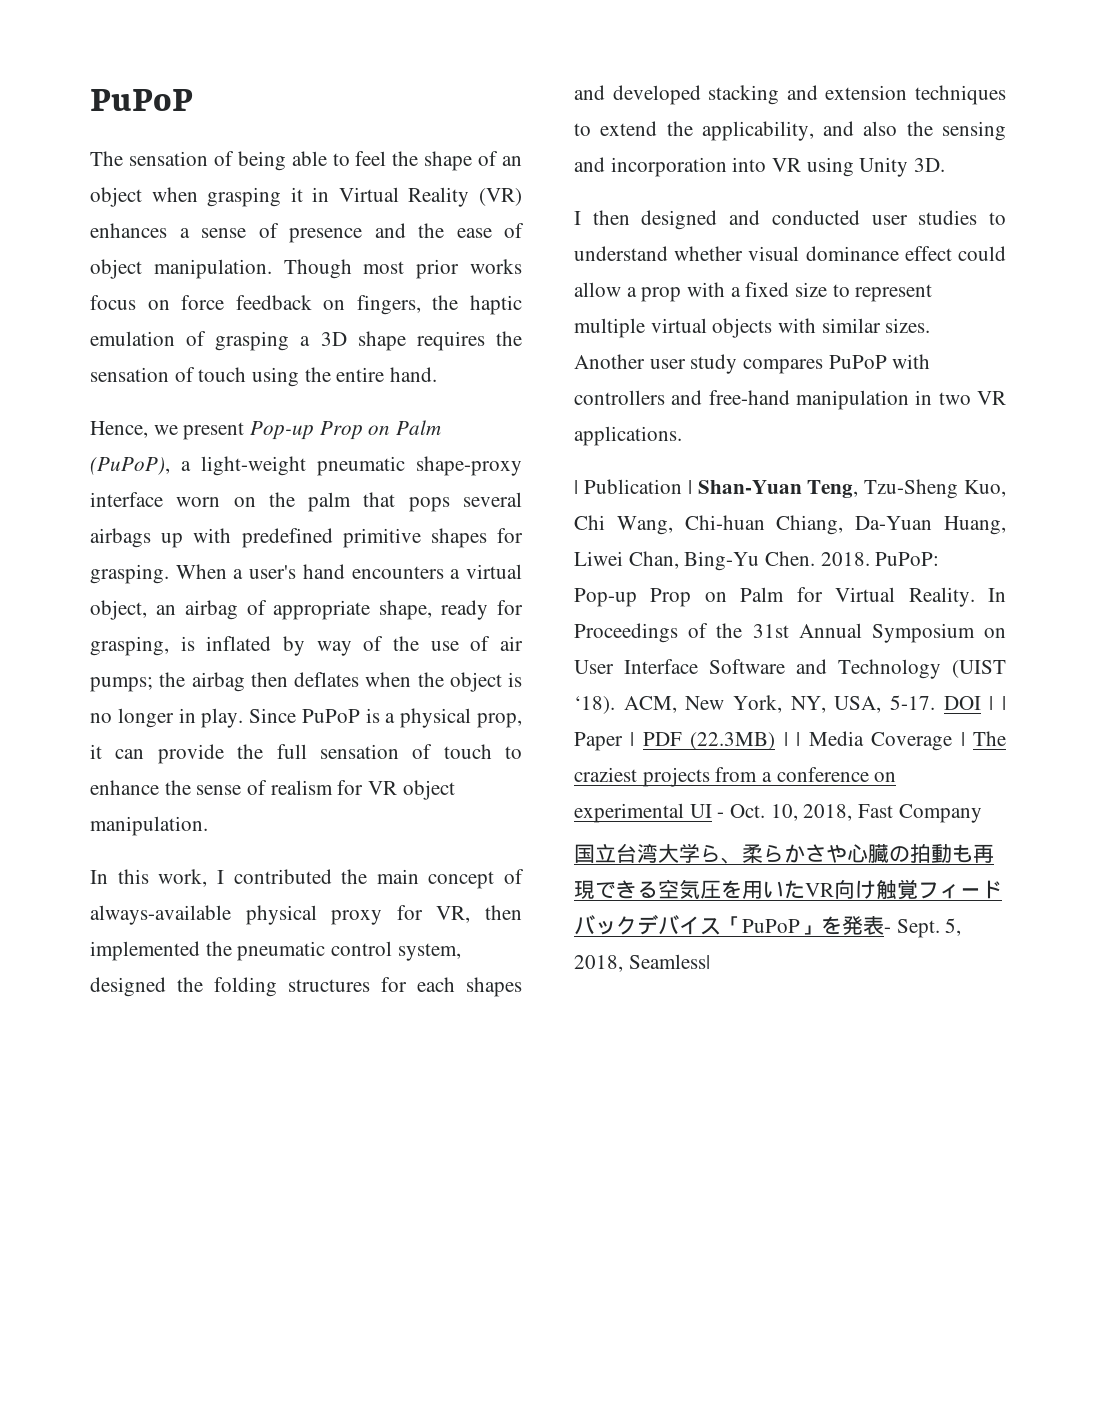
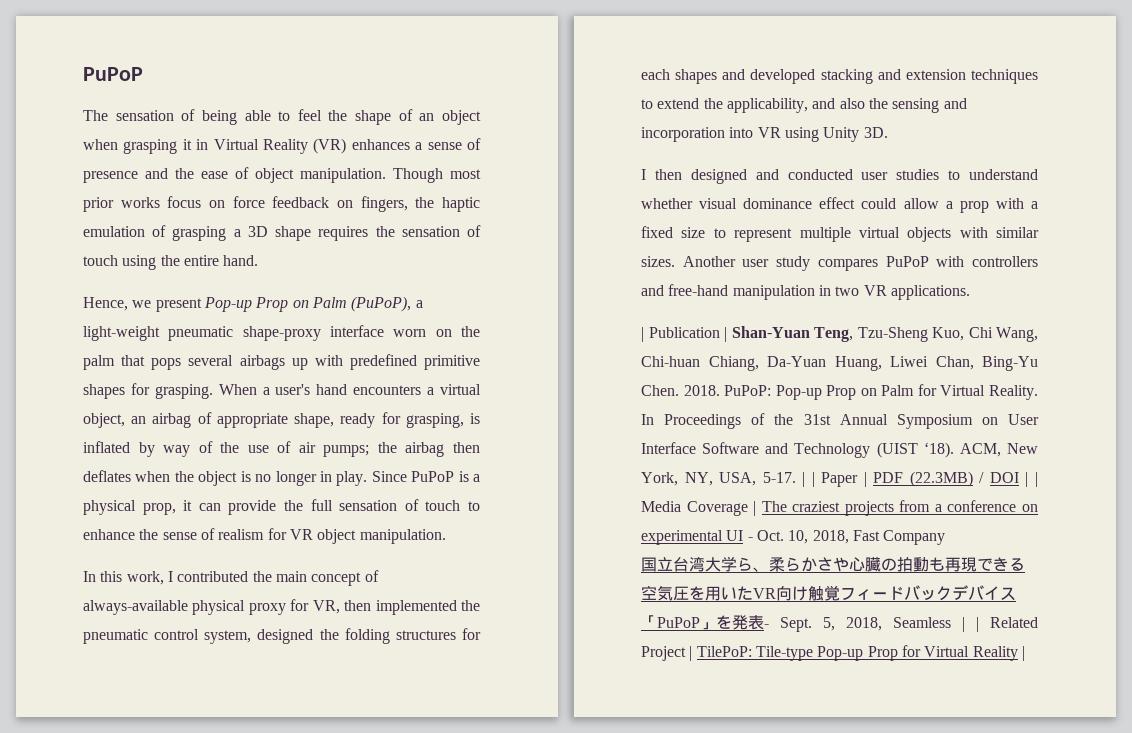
- DOI | | Paper | PDF (22.3MB) | | Media Coverage | The craziest projects from a conference on experimental UI - Oct. 10, 2018, Fast Company
+ | | Paper | PDF (22.3MB) / DOI | | Media Coverage | The craziest projects from a conference on experimental UI - Oct. 10, 2018, Fast Company
- 5, 2018, Seamless|
+ 5, 2018, Seamless | | Related Project | TilePoP: Tile-type Pop-up Prop for Virtual Reality |

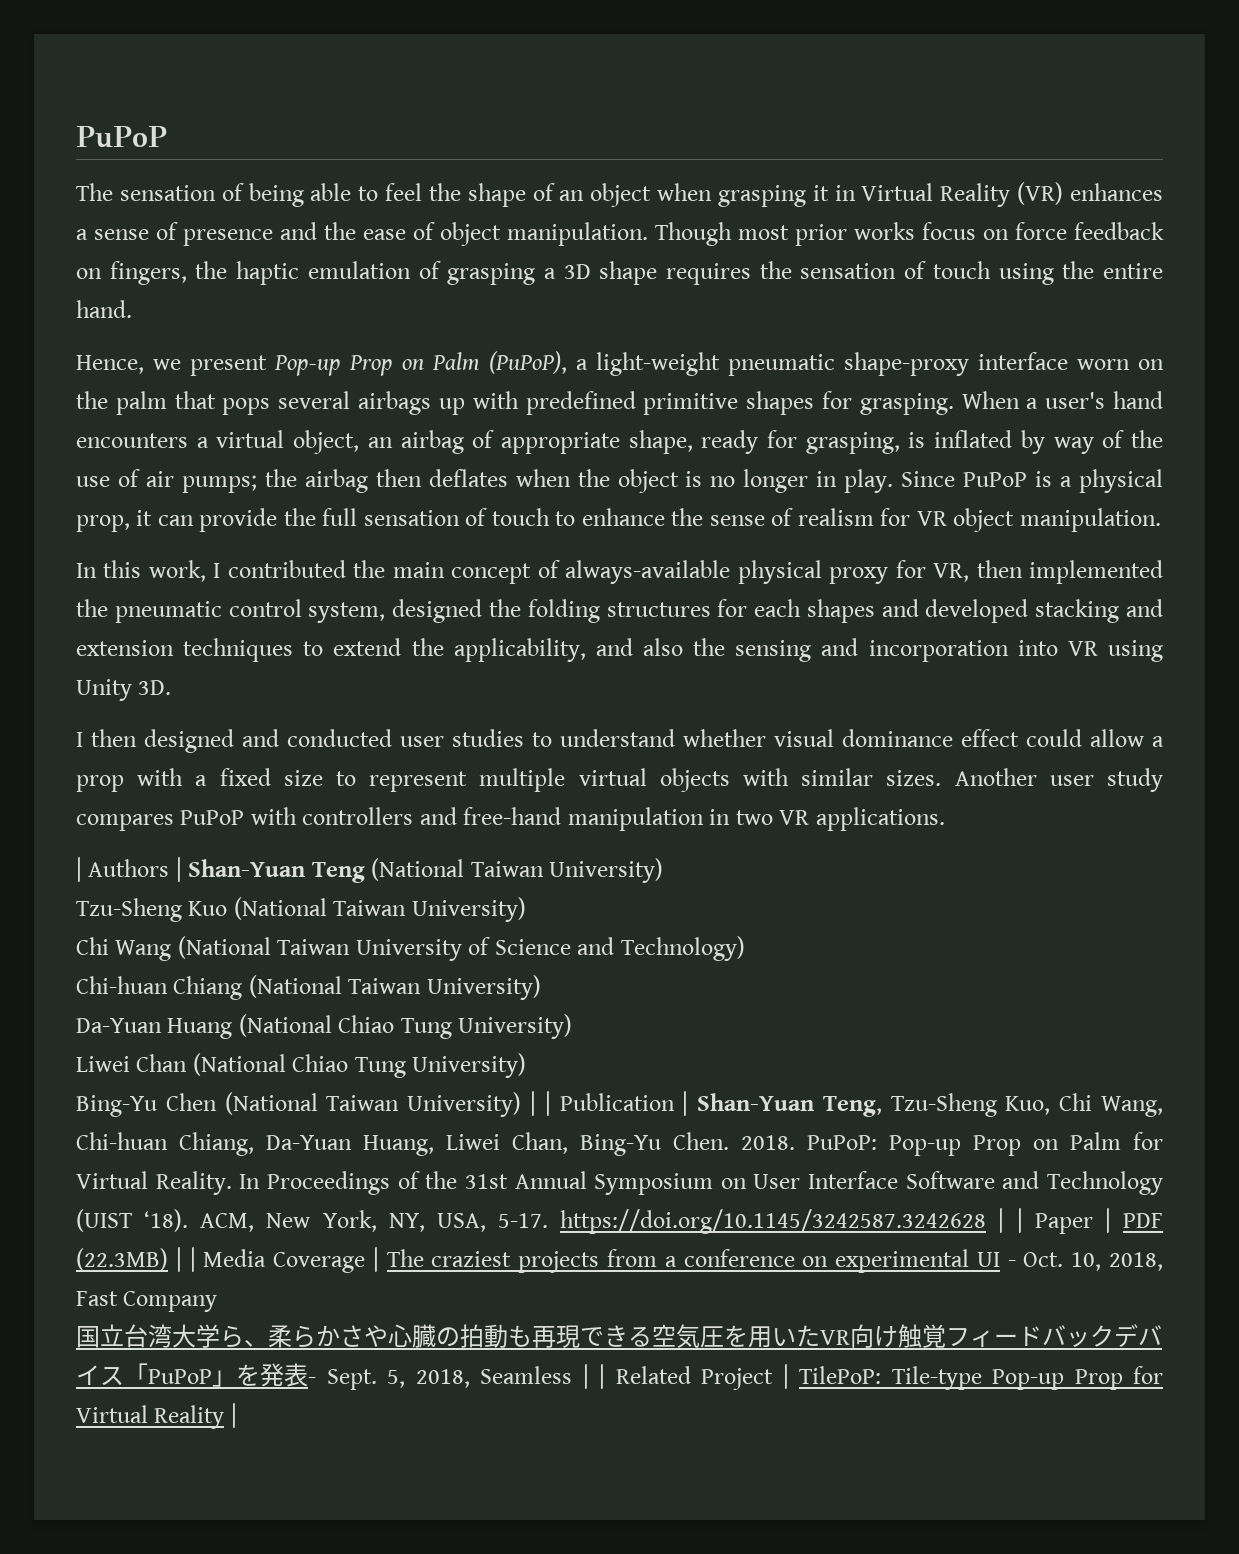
- | Publication | Shan-Yuan Teng, Tzu-Sheng Kuo, Chi Wang, Chi-huan Chiang, Da-Yuan Huang, Liwei Chan, Bing-Yu Chen.
+ | Authors | Shan-Yuan Teng (National Taiwan University)
+ Tzu-Sheng Kuo (National Taiwan University)
+ Chi Wang (National Taiwan University of Science and Technology)
+ Chi-huan Chiang (National Taiwan University)
+ Da-Yuan Huang (National Chiao Tung University)
+ Liwei Chan (National Chiao Tung University)
+ Bing-Yu Chen (National Taiwan University) | | Publication | Shan-Yuan Teng, Tzu-Sheng Kuo, Chi Wang, Chi-huan Chiang, Da-Yuan Huang, Liwei Chan, Bing-Yu Chen.
- ACM, New York, NY, USA, 5-17. | | Paper | PDF (22.3MB) / DOI | | Media Coverage | The craziest projects from a conference on experimental UI - Oct. 10, 2018, Fast Company
+ ACM, New York, NY, USA, 5-17. https://doi.org/10.1145/3242587.3242628 | | Paper | PDF (22.3MB) | | Media Coverage | The craziest projects from a conference on experimental UI - Oct. 10, 2018, Fast Company

